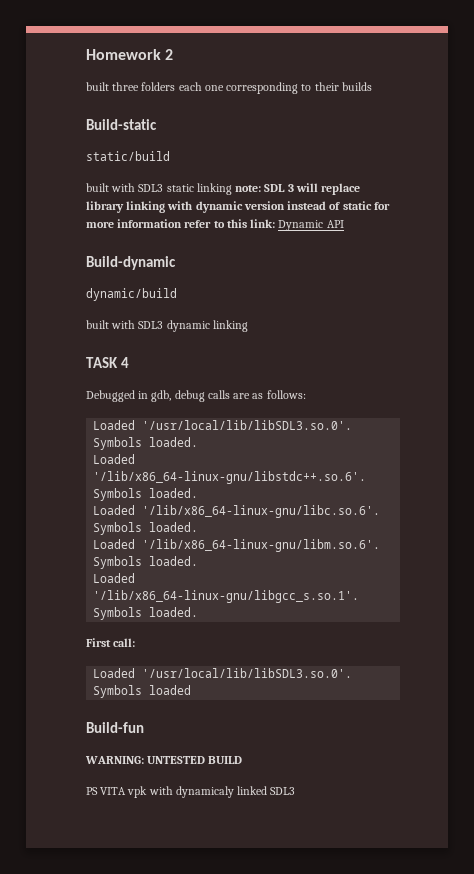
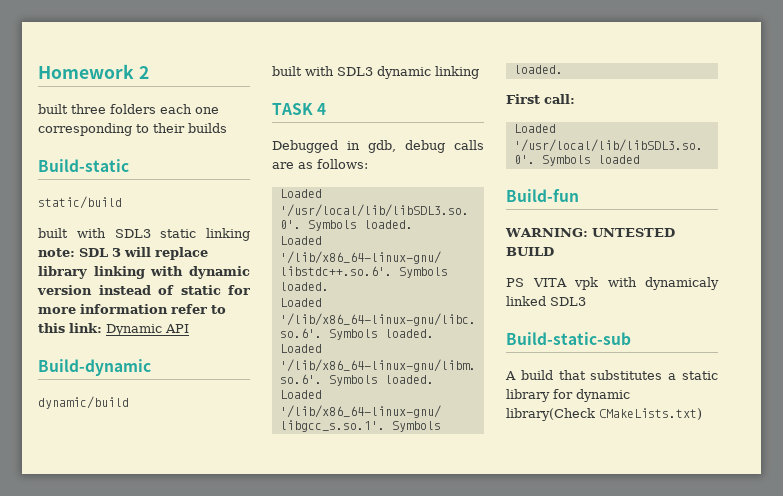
+ Build-static-sub
+ A build that substitutes a static library for dynamic library(Check CMakeLists.txt)

